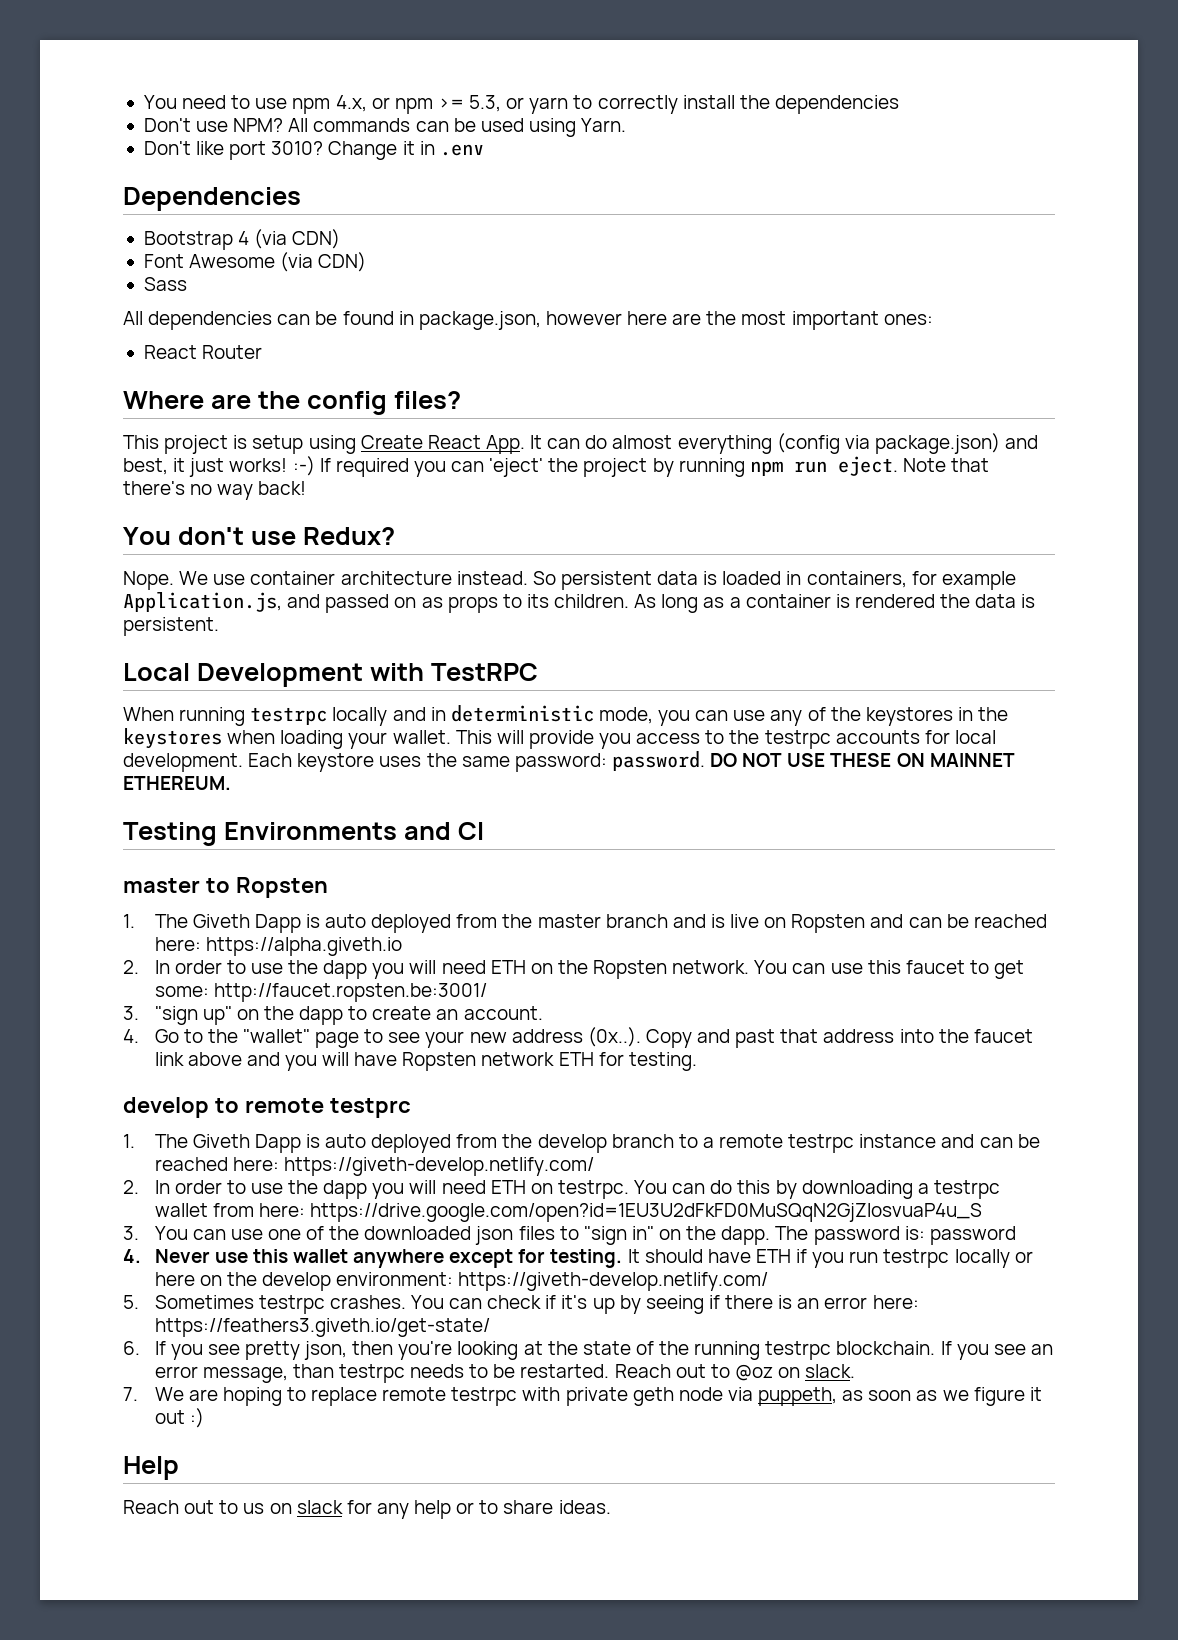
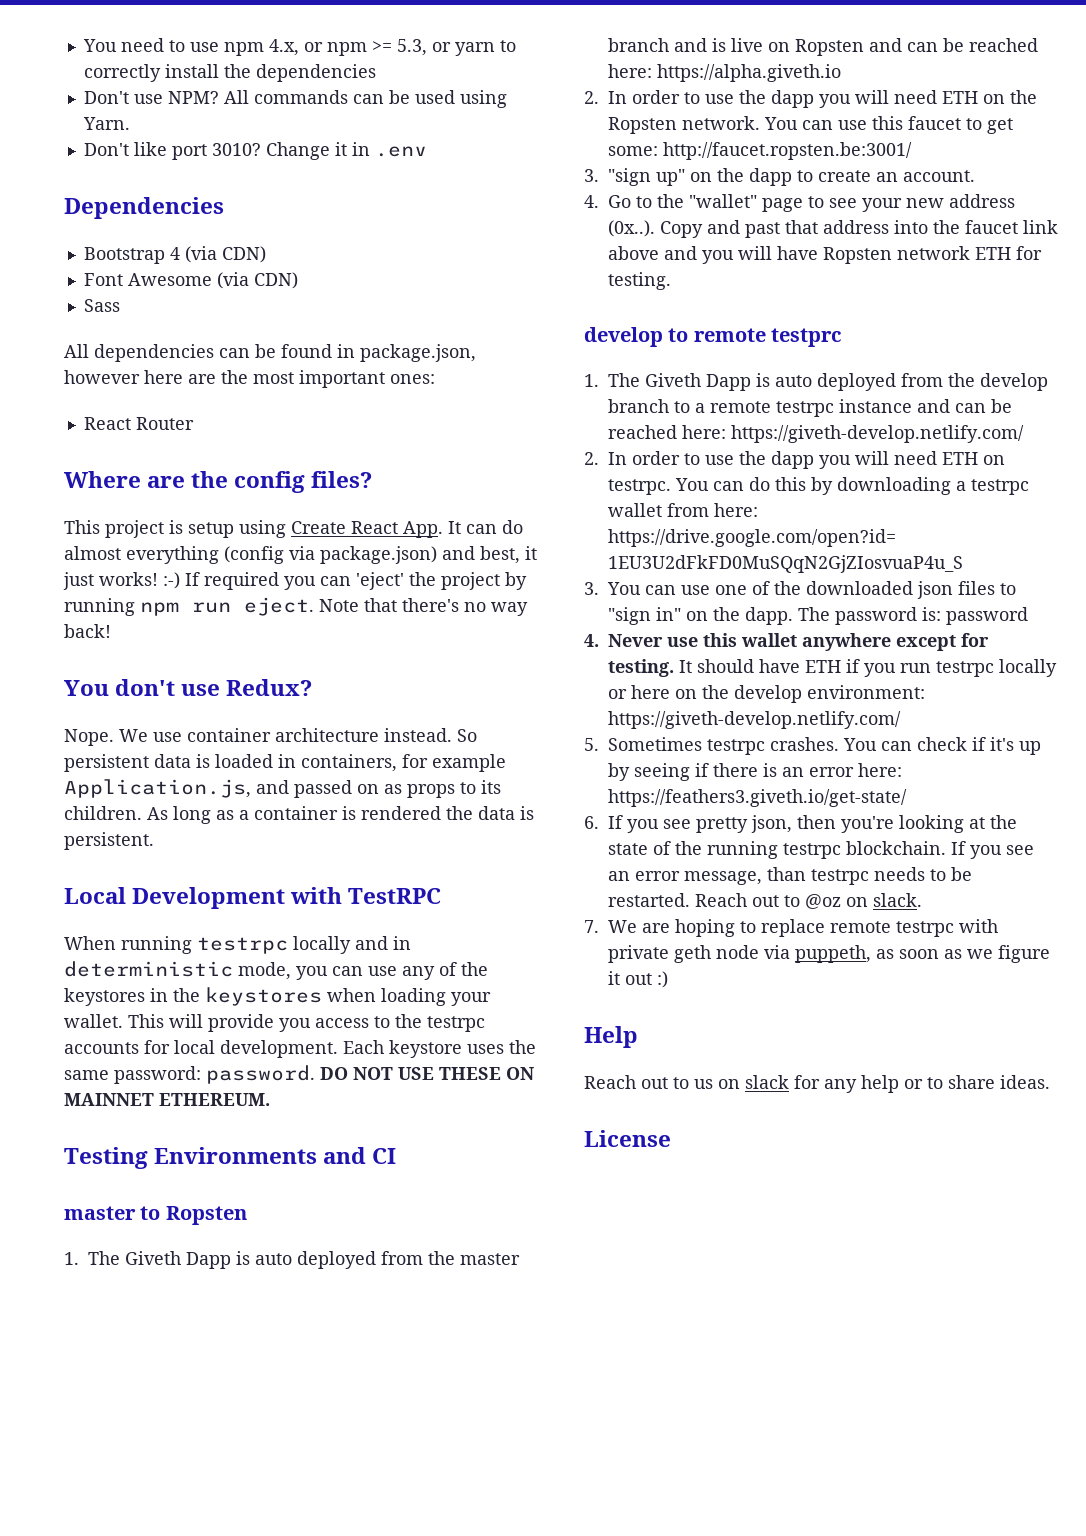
+ License

